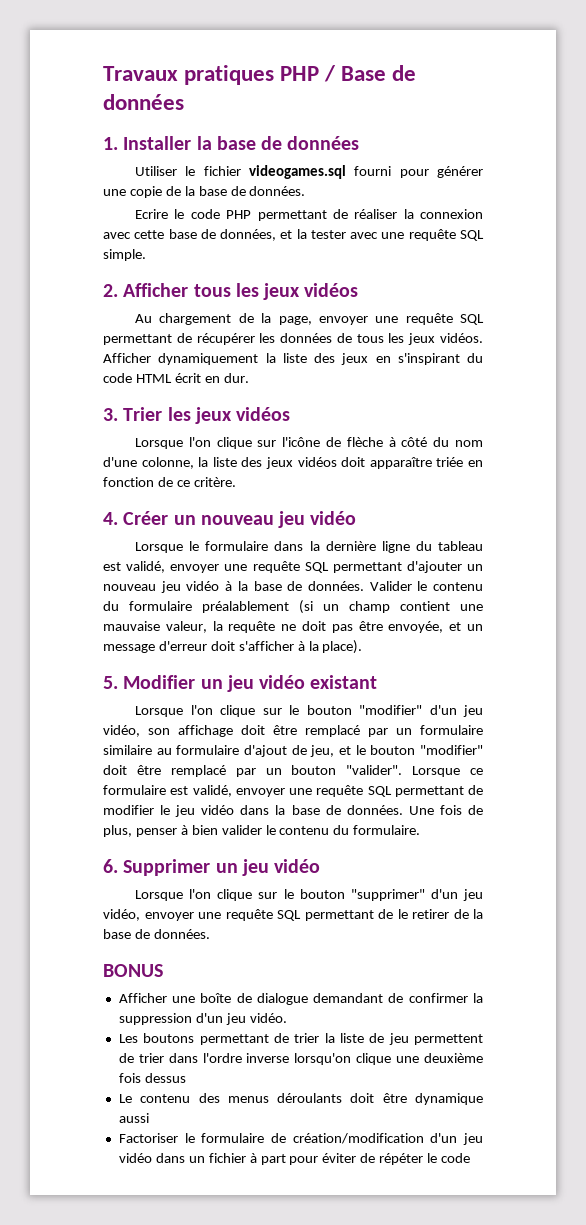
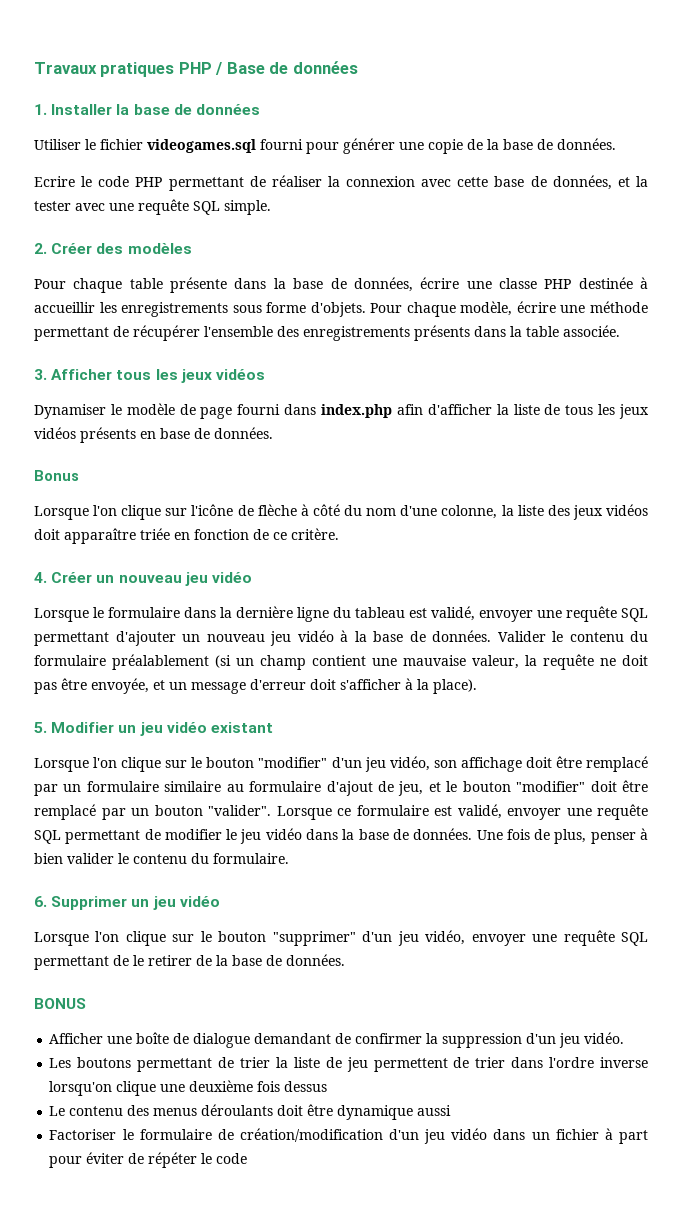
- 2. Afficher tous les jeux vidéos
+ 2. Créer des modèles
+ Pour chaque table présente dans la base de données, écrire une classe PHP destinée à accueillir les enregistrements sous forme d'objets. Pour chaque modèle, écrire une méthode permettant de récupérer l'ensemble des enregistrements présents dans la table associée.
+ 3. Afficher tous les jeux vidéos
- Au chargement de la page, envoyer une requête SQL permettant de récupérer les données de tous les jeux vidéos. Afficher dynamiquement la liste des jeux en s'inspirant du code HTML écrit en dur.
- 3. Trier les jeux vidéos
+ Dynamiser le modèle de page fourni dans index.php afin d'afficher la liste de tous les jeux vidéos présents en base de données.
+ Bonus

